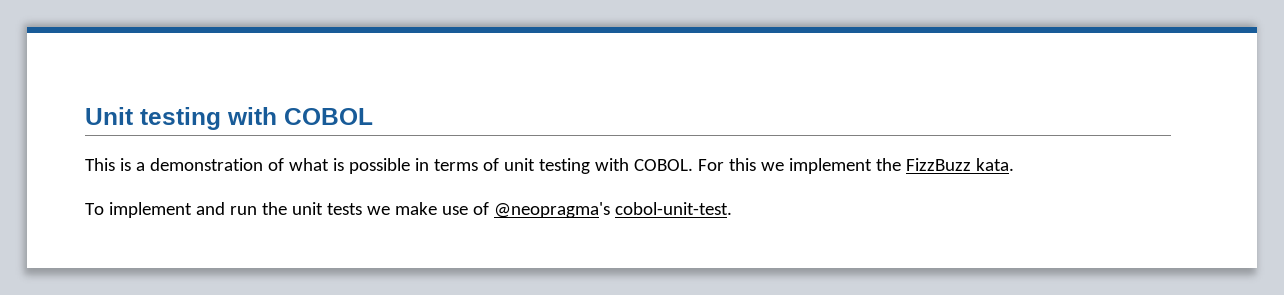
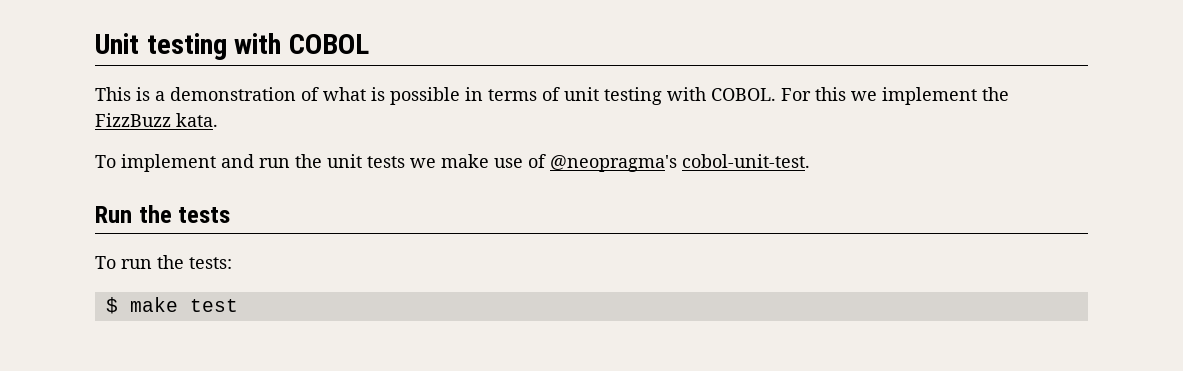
+ Run the tests
+ To run the tests:
+ $ make test

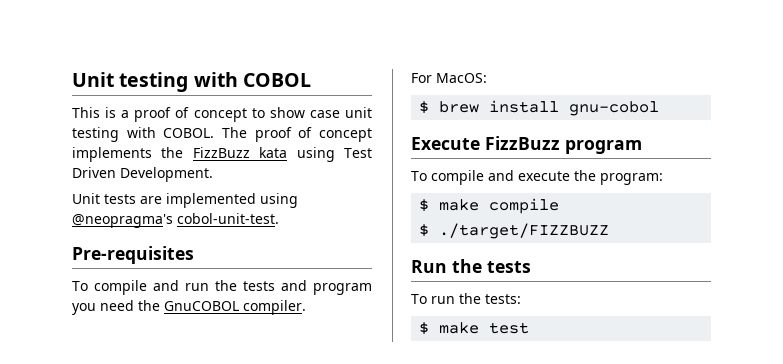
- This is a demonstration of what is possible in terms of unit testing with COBOL. For this we implement the FizzBuzz kata.
- To implement and run the unit tests we make use of @neopragma's cobol-unit-test.
+ This is a proof of concept to show case unit testing with COBOL. The proof of concept implements the FizzBuzz kata using Test Driven Development.
+ Unit tests are implemented using @neopragma's cobol-unit-test.
+ Pre-requisites
+ To compile and run the tests and program you need the GnuCOBOL compiler.
+ For MacOS:
+ $ brew install gnu-cobol
+ Execute FizzBuzz program
+ To compile and execute the program:
+ $ make compile
+ $ ./target/FIZZBUZZ

